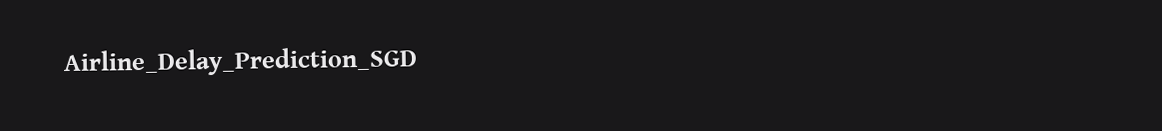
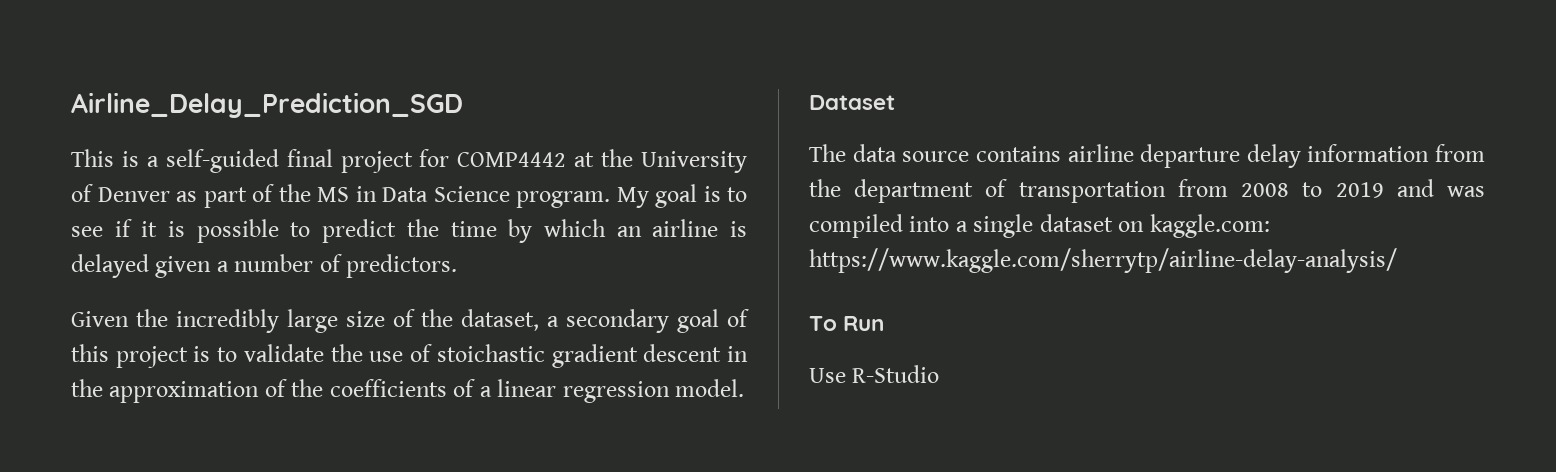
+ This is a self-guided final project for COMP4442 at the University of Denver as part of the MS in Data Science program. My goal is to see if it is possible to predict the time by which an airline is delayed given a number of predictors.
+ Given the incredibly large size of the dataset, a secondary goal of this project is to validate the use of stoichastic gradient descent in the approximation of the coefficients of a linear regression model.
+ Dataset
+ The data source contains airline departure delay information from the department of transportation from 2008 to 2019 and was compiled into a single dataset on kaggle.com: https://www.kaggle.com/sherrytp/airline-delay-analysis/
+ To Run
+ Use R-Studio

